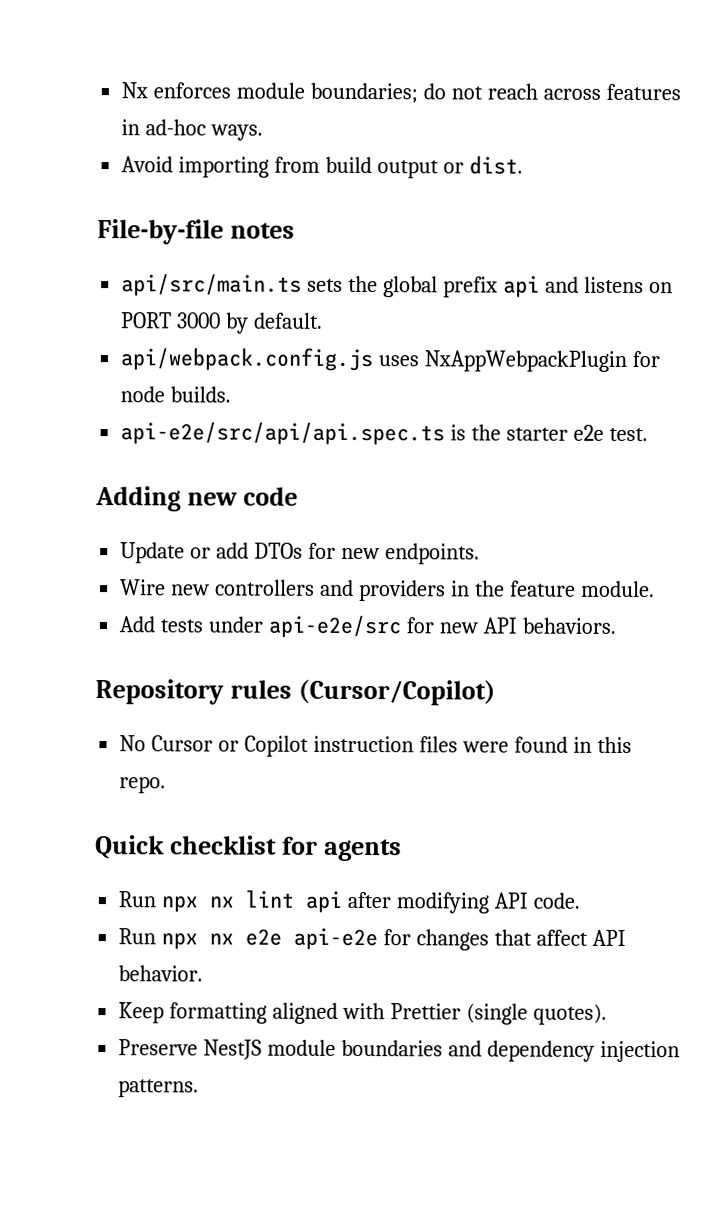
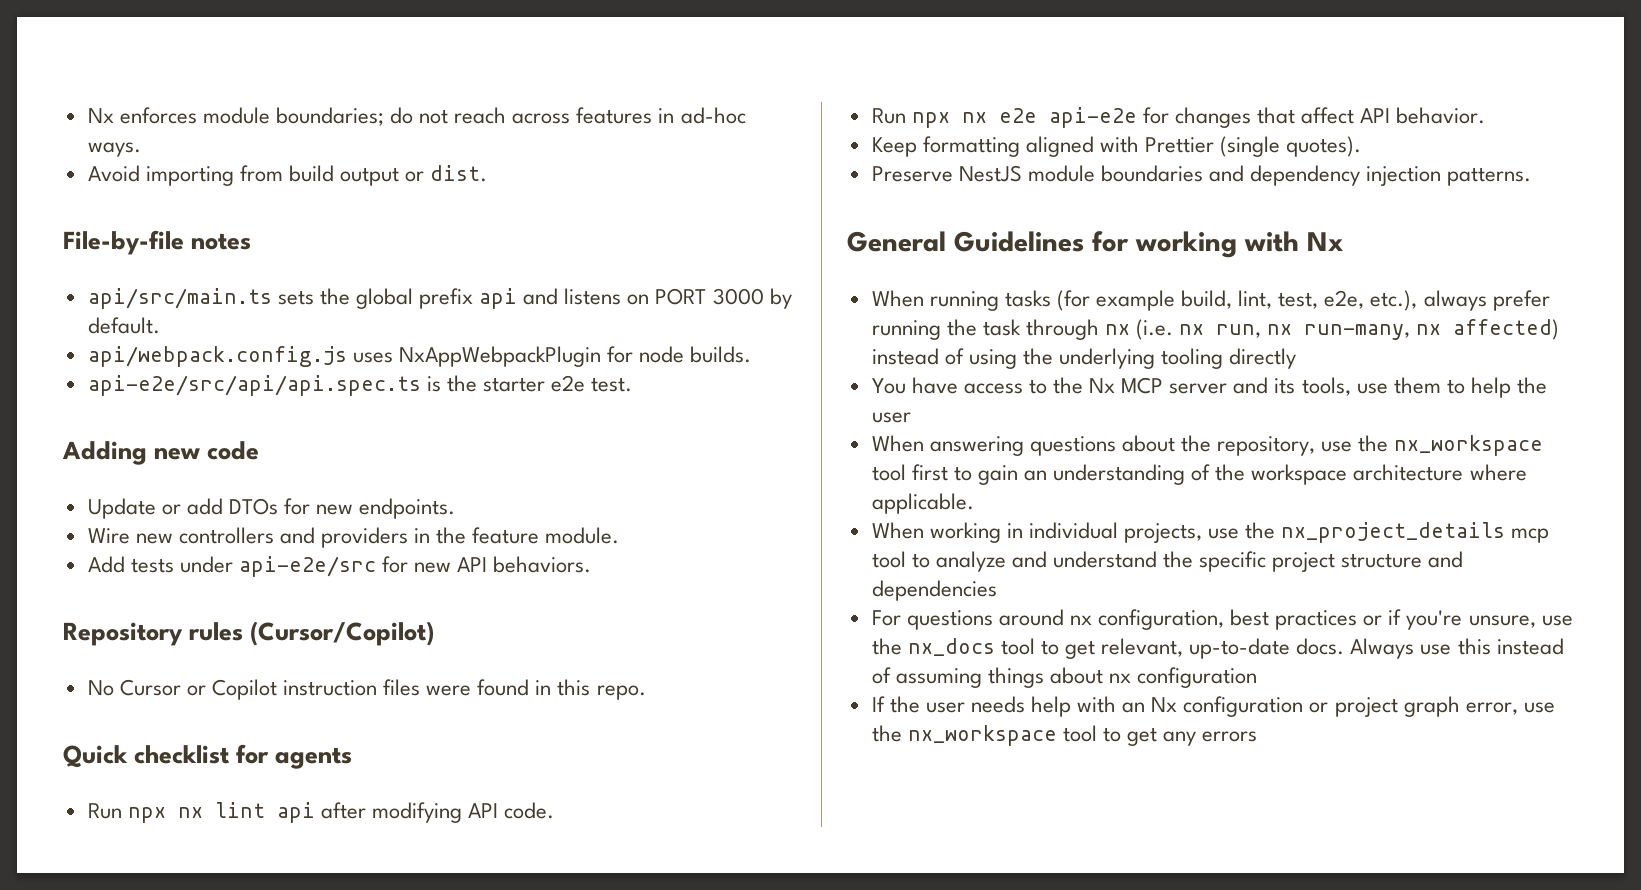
+ General Guidelines for working with Nx
+ When running tasks (for example build, lint, test, e2e, etc.), always prefer running the task through nx (i.e. nx run, nx run-many, nx affected) instead of using the underlying tooling directly
+ You have access to the Nx MCP server and its tools, use them to help the user
+ When answering questions about the repository, use the nx_workspace tool first to gain an understanding of the workspace architecture where applicable.
+ When working in individual projects, use the nx_project_details mcp tool to analyze and understand the specific project structure and dependencies
+ For questions around nx configuration, best practices or if you're unsure, use the nx_docs tool to get relevant, up-to-date docs. Always use this instead of assuming things about nx configuration
+ If the user needs help with an Nx configuration or project graph error, use the nx_workspace tool to get any errors

